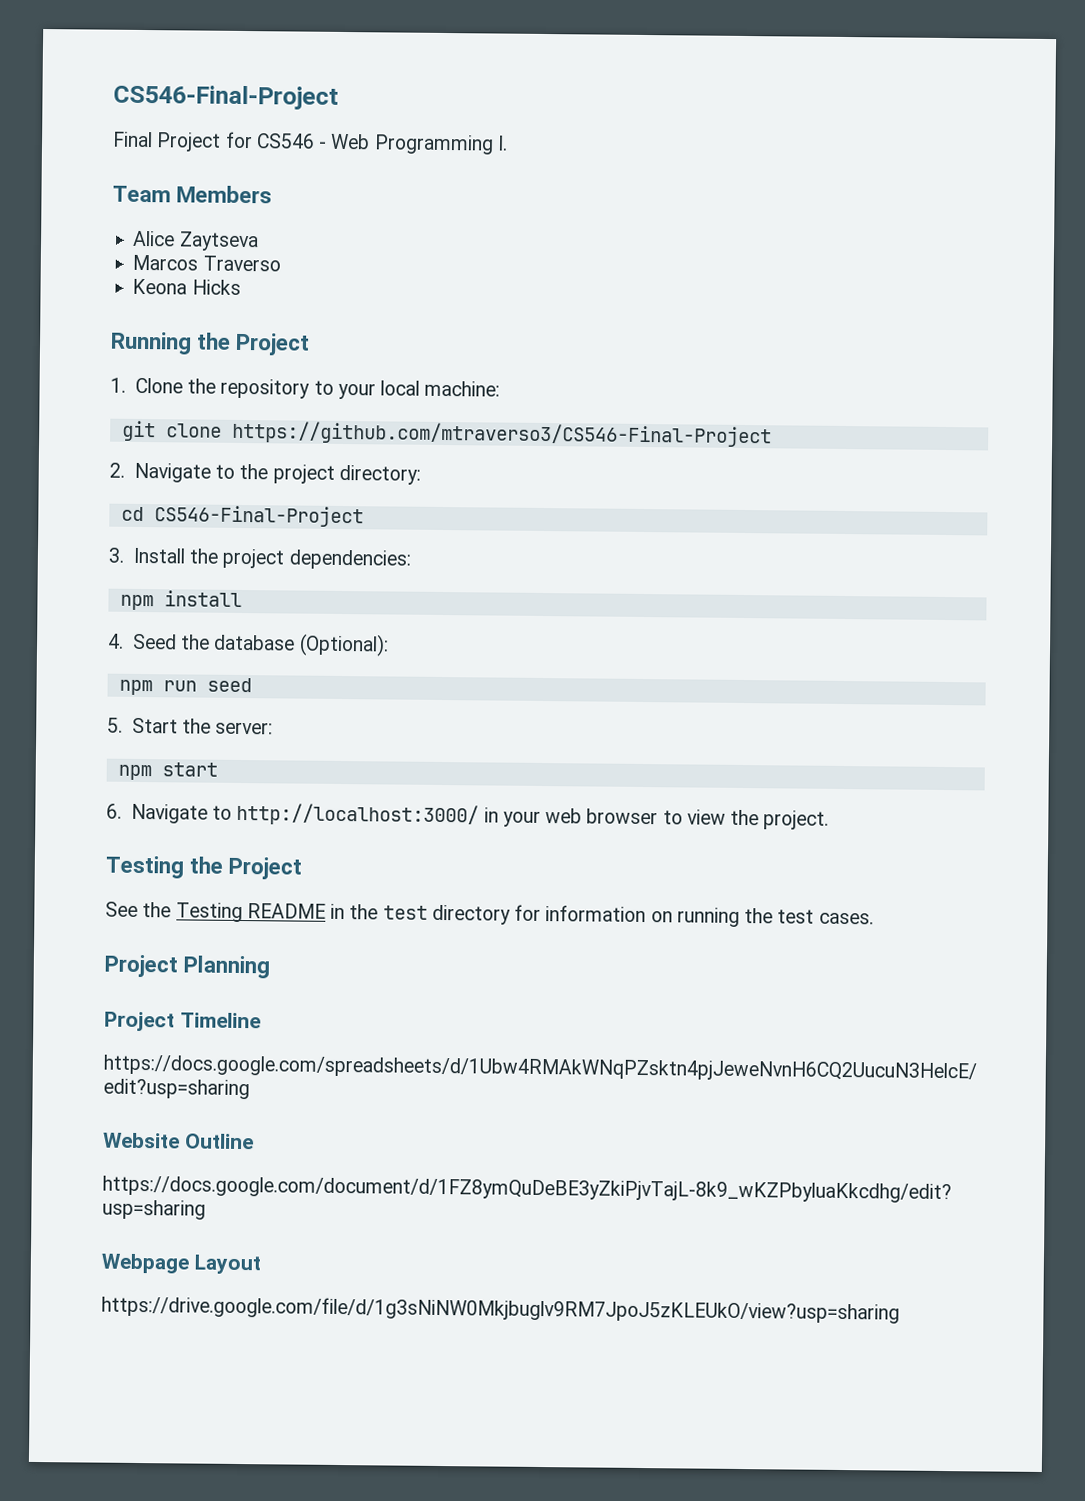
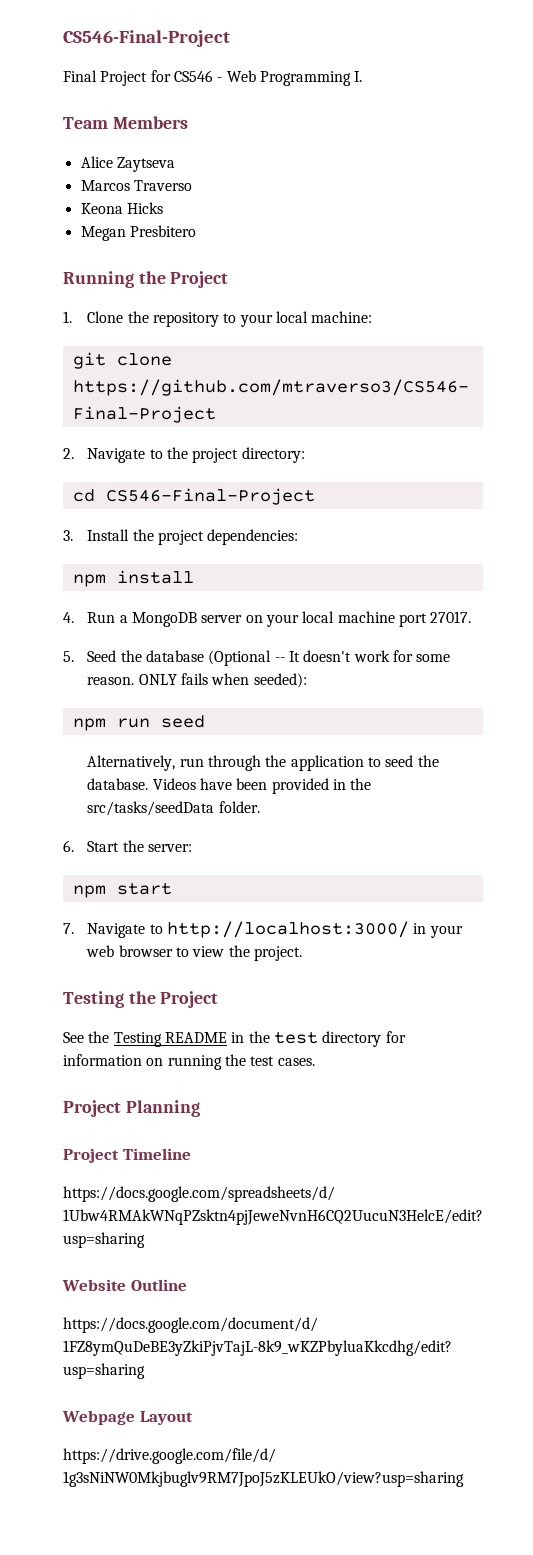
+ Megan Presbitero
- 4. Seed the database (Optional):
+ 4. Run a MongoDB server on your local machine port 27017.
+ 5. Seed the database (Optional -- It doesn't work for some reason. ONLY fails when seeded):
  npm run seed
- 5. Start the server:
+ Alternatively, run through the application to seed the database. Videos have been provided in the src/tasks/seedData folder.
+ 6. Start the server:
- 6. Navigate to http://localhost:3000/ in your web browser to view the project.
+ 7. Navigate to http://localhost:3000/ in your web browser to view the project.

